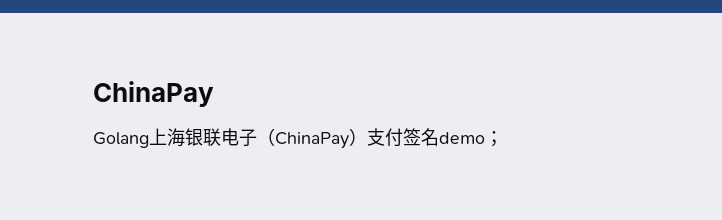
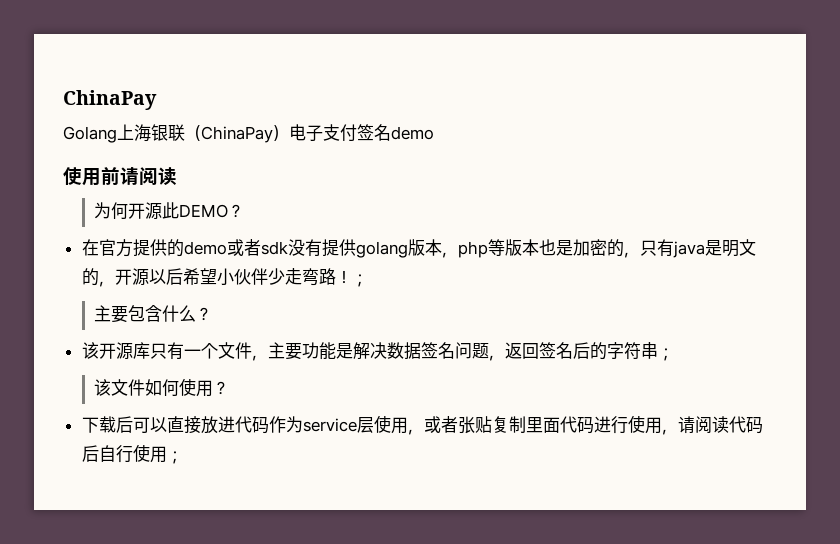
- Golang上海银联电子（ChinaPay）支付签名demo；
+ Golang上海银联（ChinaPay）电子支付签名demo
+ 使用前请阅读
+ 为何开源此DEMO？
+ 在官方提供的demo或者sdk没有提供golang版本，php等版本也是加密的，只有java是明文的，开源以后希望小伙伴少走弯路！；
+ 主要包含什么？
+ 该开源库只有一个文件，主要功能是解决数据签名问题，返回签名后的字符串；
+ 该文件如何使用？
+ 下载后可以直接放进代码作为service层使用，或者张贴复制里面代码进行使用，请阅读代码后自行使用；

